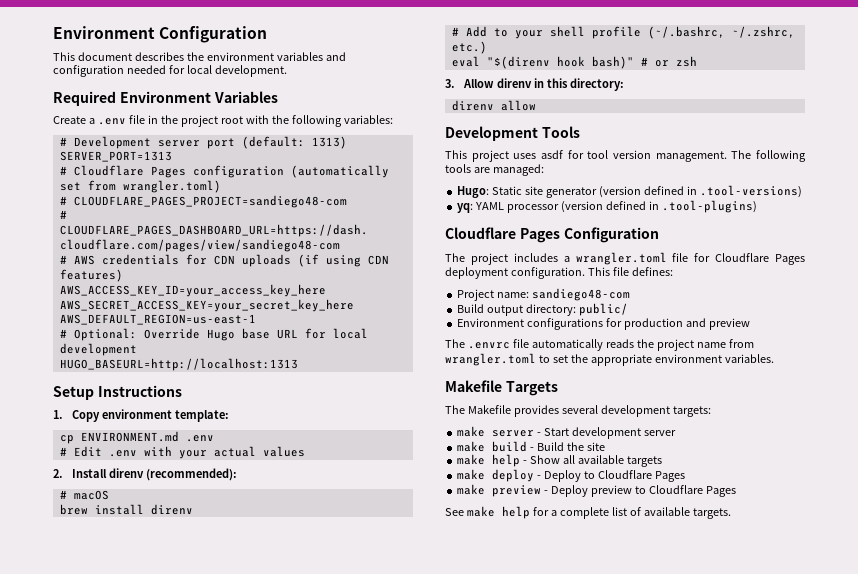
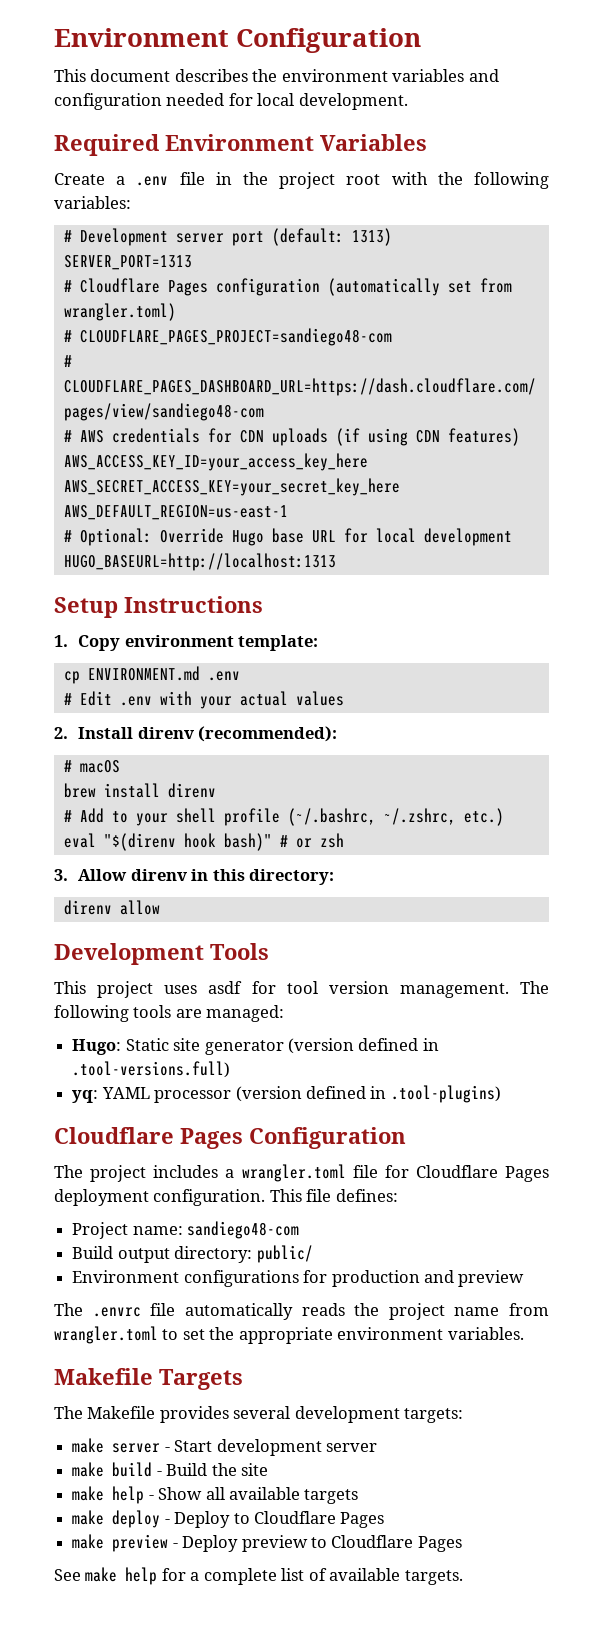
- Hugo: Static site generator (version defined in .tool-versions)
+ Hugo: Static site generator (version defined in .tool-versions.full)

